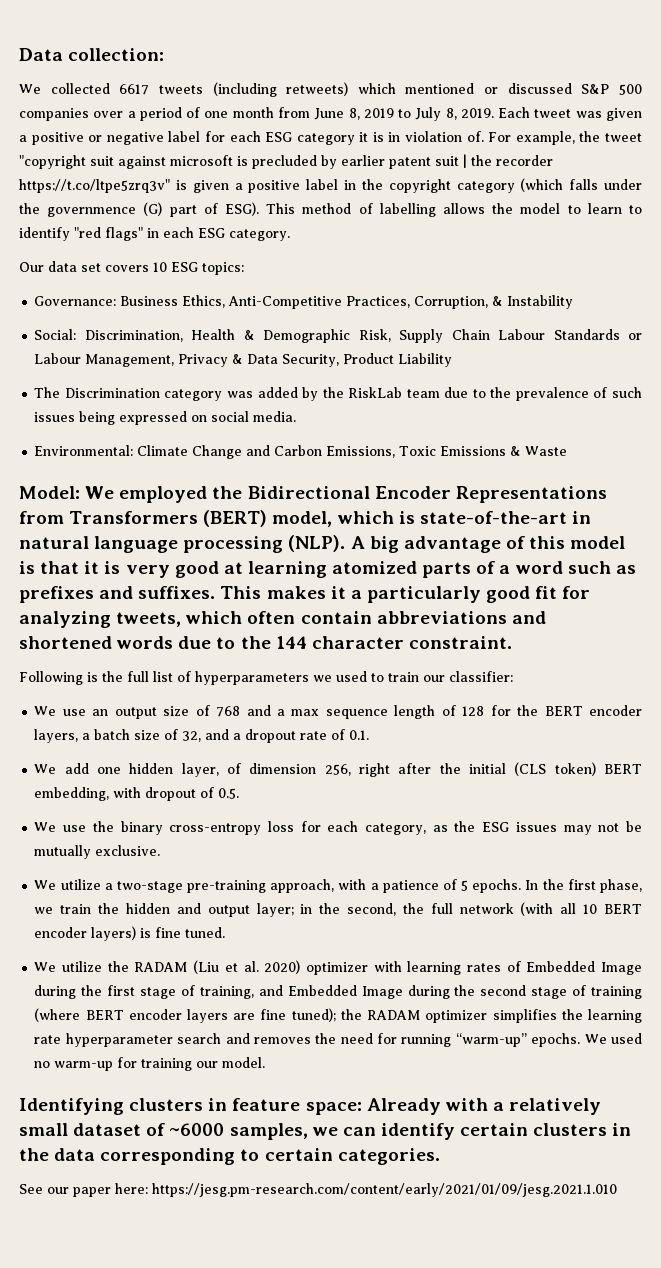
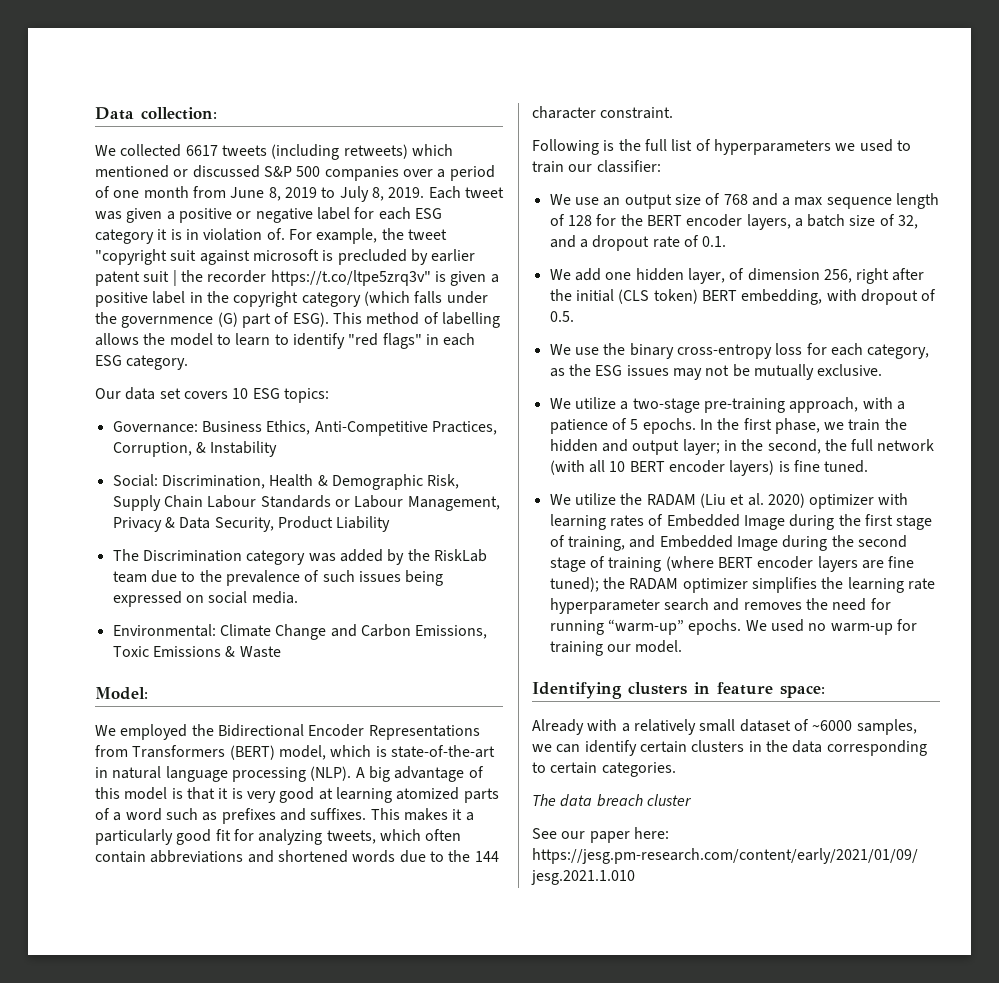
- Model: We employed the Bidirectional Encoder Representations from Transformers (BERT) model, which is state-of-the-art in natural language processing (NLP).
+ Model:
+ We employed the Bidirectional Encoder Representations from Transformers (BERT) model, which is state-of-the-art in natural language processing (NLP).
- Identifying clusters in feature space: Already with a relatively small dataset of ~6000 samples, we can identify certain clusters in the data corresponding to certain categories.
+ Identifying clusters in feature space:
+ Already with a relatively small dataset of ~6000 samples, we can identify certain clusters in the data corresponding to certain categories.
+ The data breach cluster

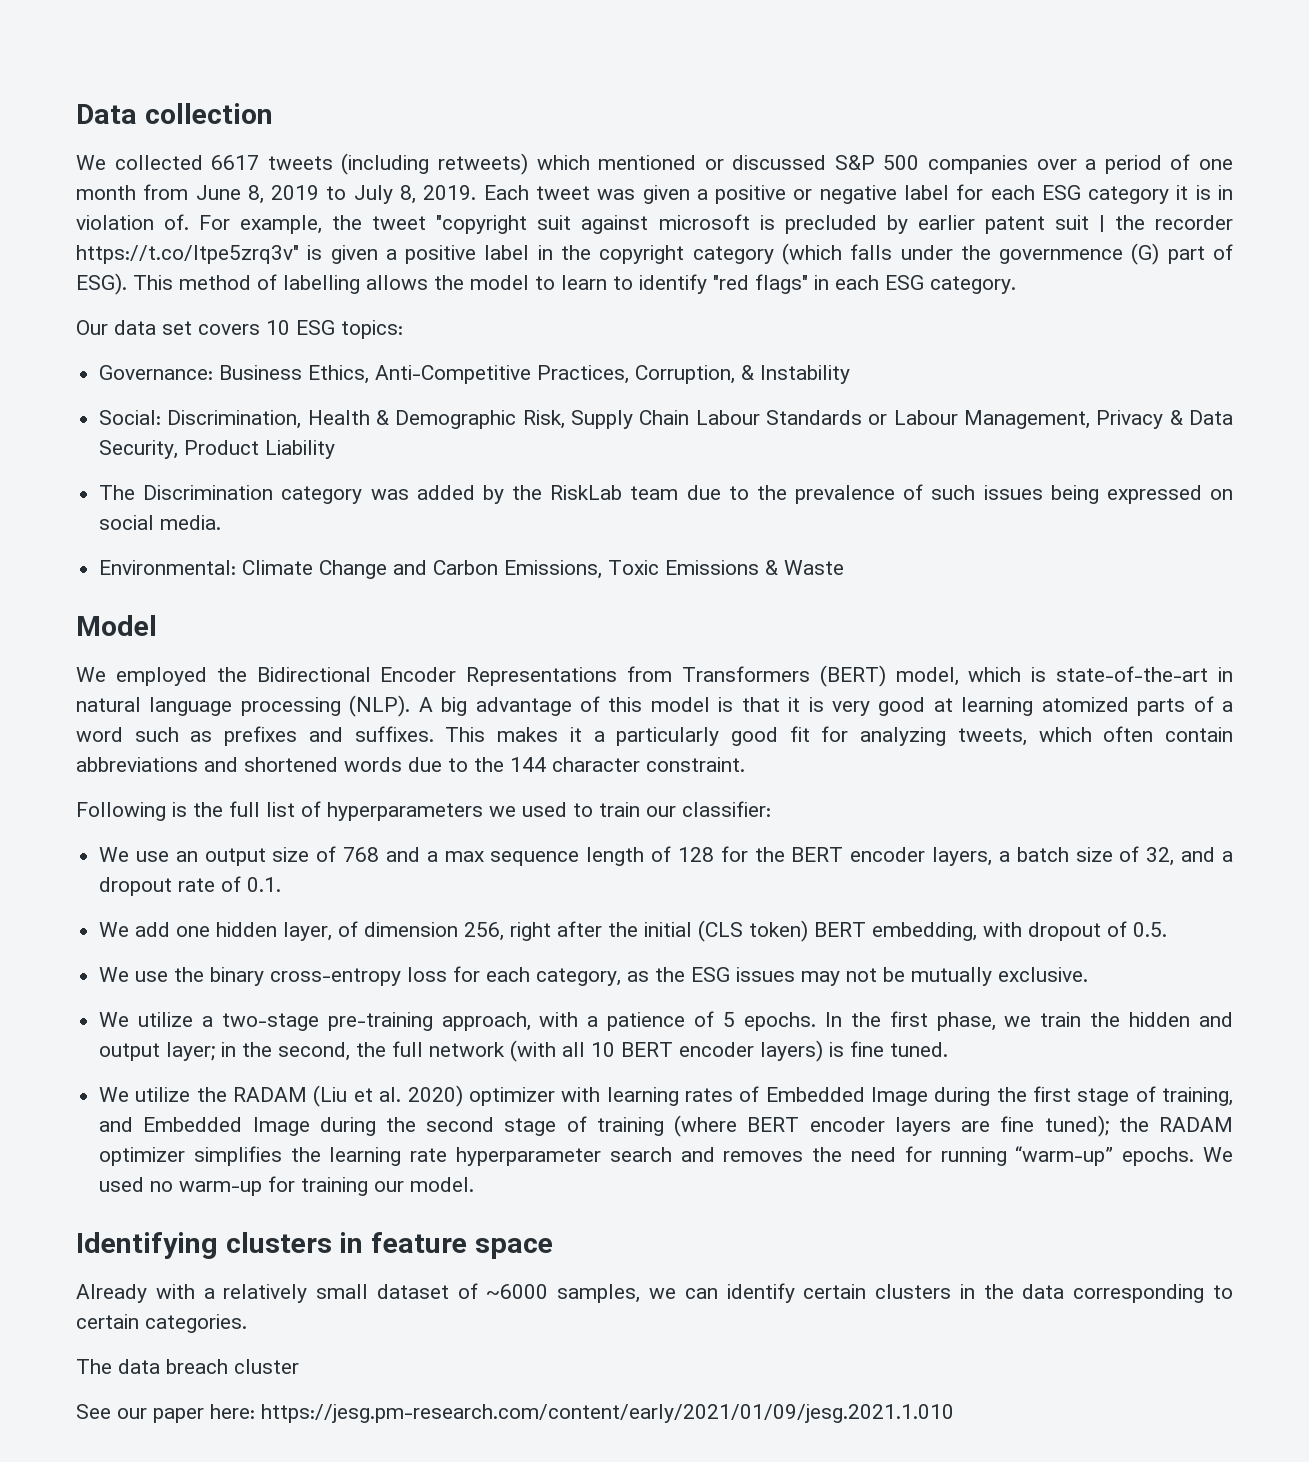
- Data collection:
+ Data collection
- Model:
+ Model
- Identifying clusters in feature space:
+ Identifying clusters in feature space

